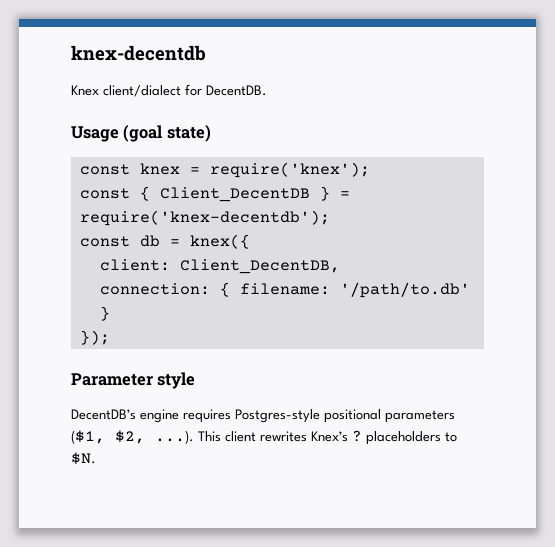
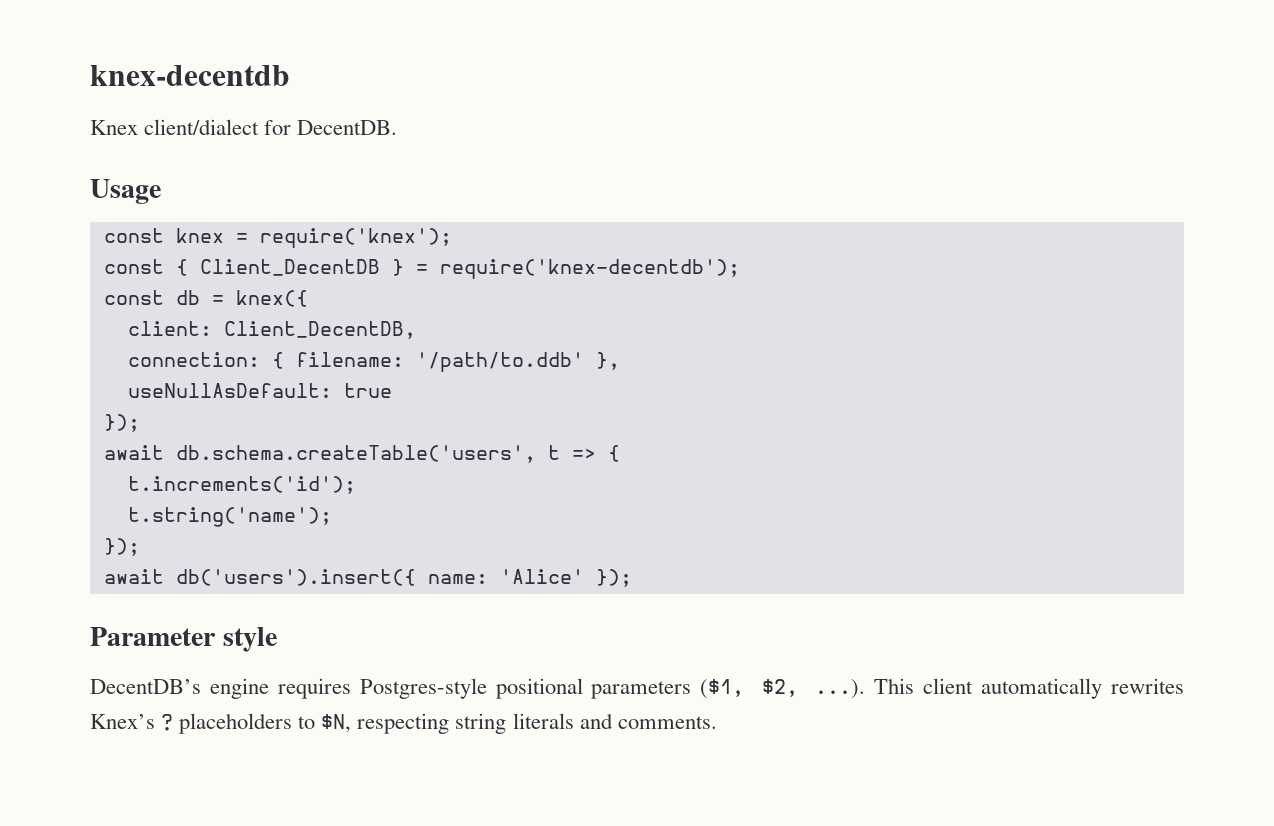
- Usage (goal state)
+ Usage
- connection: { filename: '/path/to.db' }
+ connection: { filename: '/path/to.ddb' },
+ useNullAsDefault: true
  });
+ await db.schema.createTable('users', t => {
+ t.increments('id');
+ t.string('name');
+ });
+ await db('users').insert({ name: 'Alice' });
- DecentDB’s engine requires Postgres-style positional parameters ($1, $2, ...). This client rewrites Knex’s ? placeholders to $N.
+ DecentDB’s engine requires Postgres-style positional parameters ($1, $2, ...). This client automatically rewrites Knex’s ? placeholders to $N, respecting string literals and comments.

